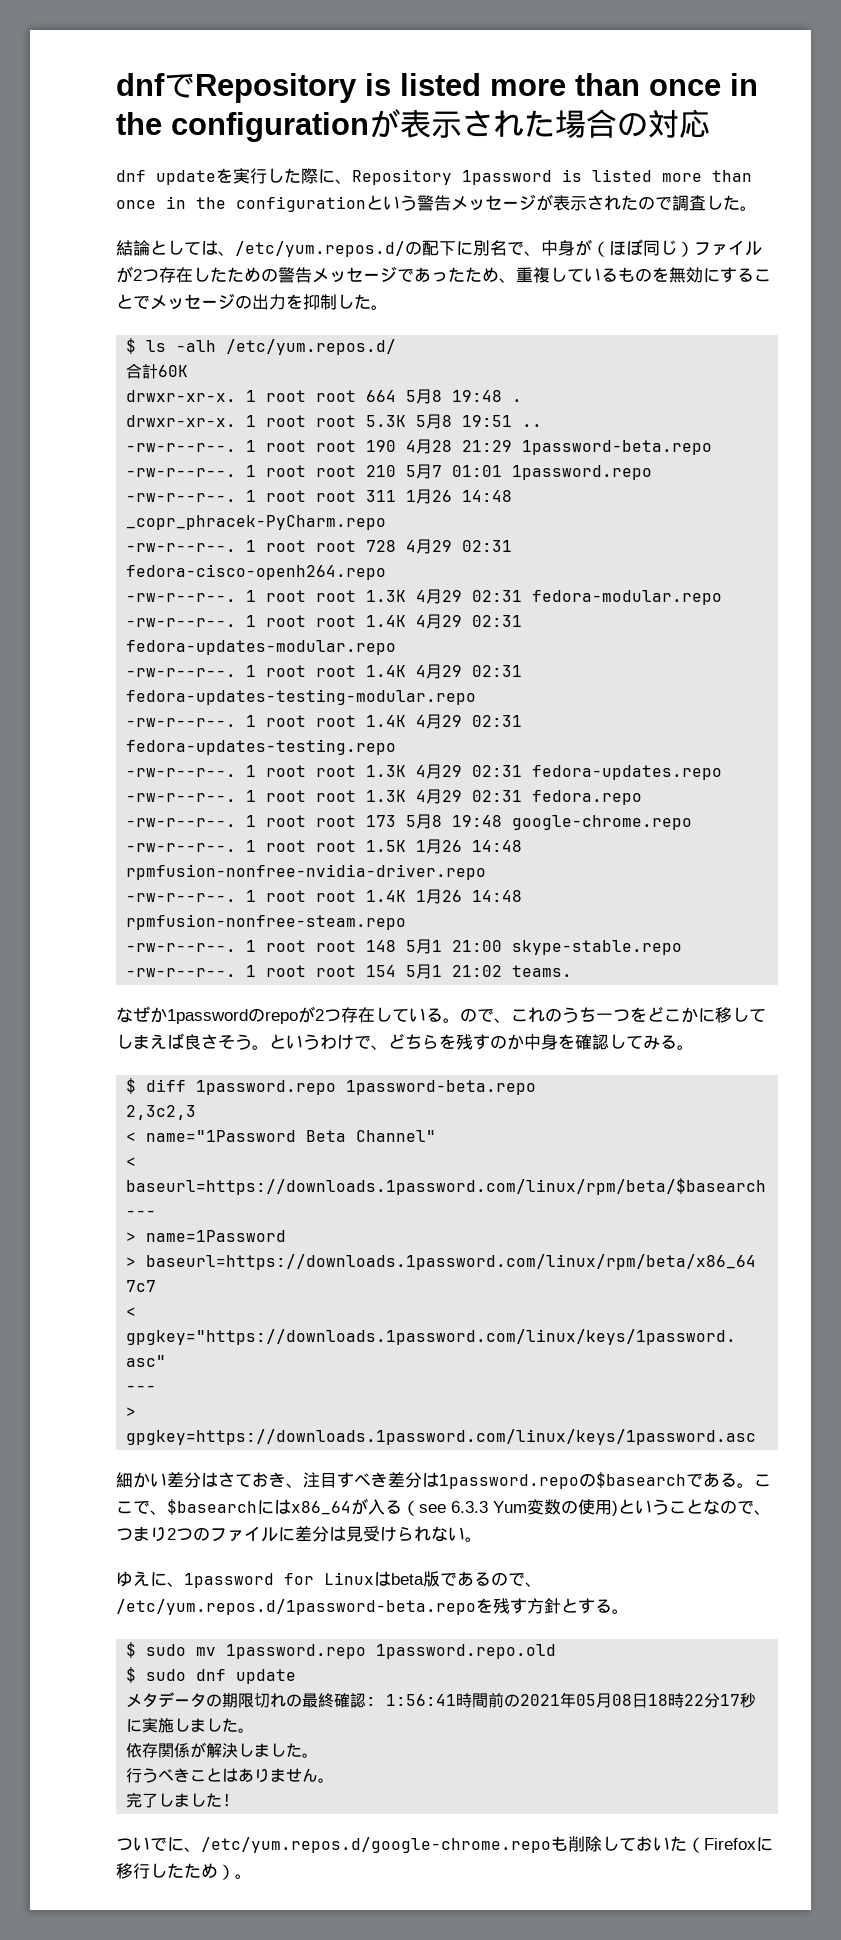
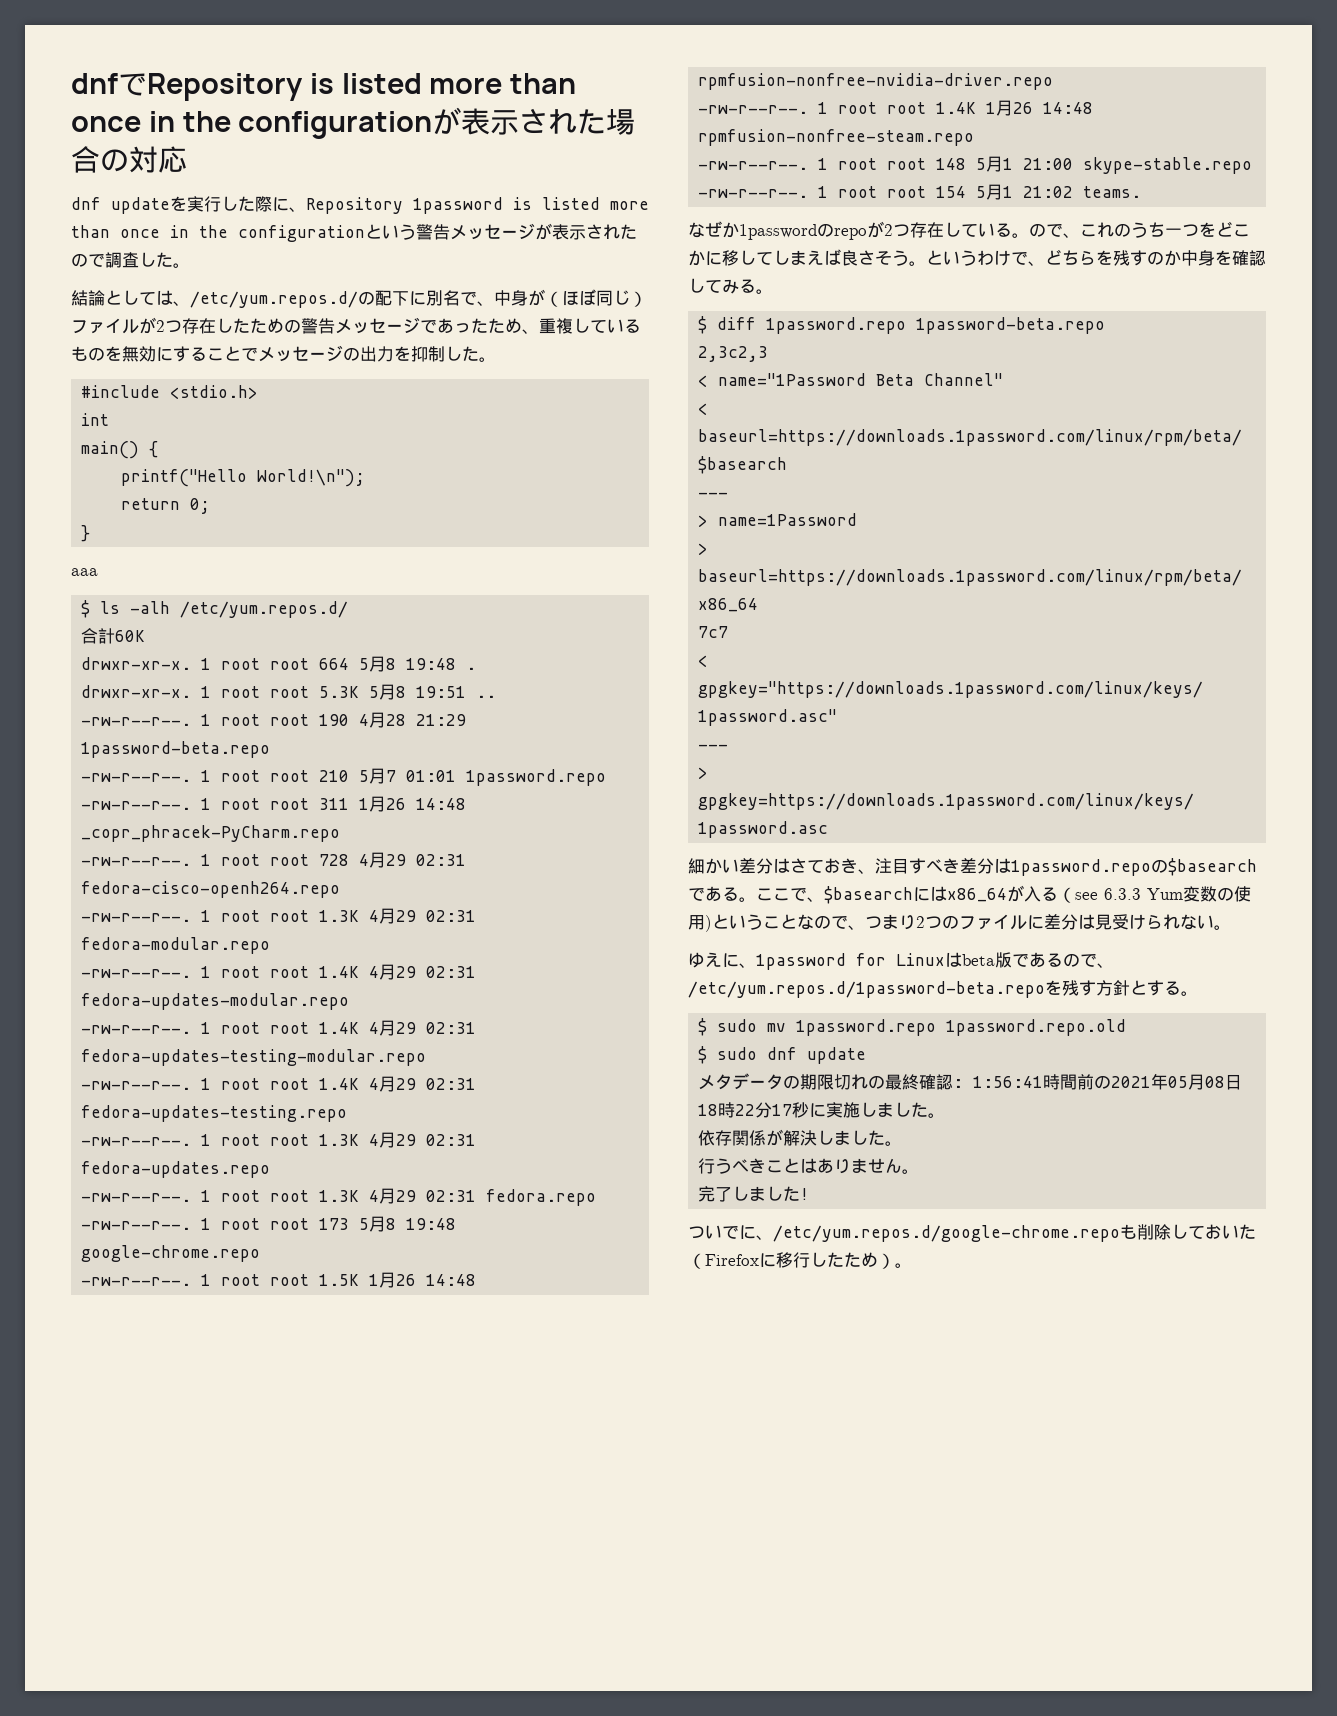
+ #include <stdio.h>
+ int
+ main() {
+ printf("Hello World!\n");
+ return 0;
+ }
+ aaa

